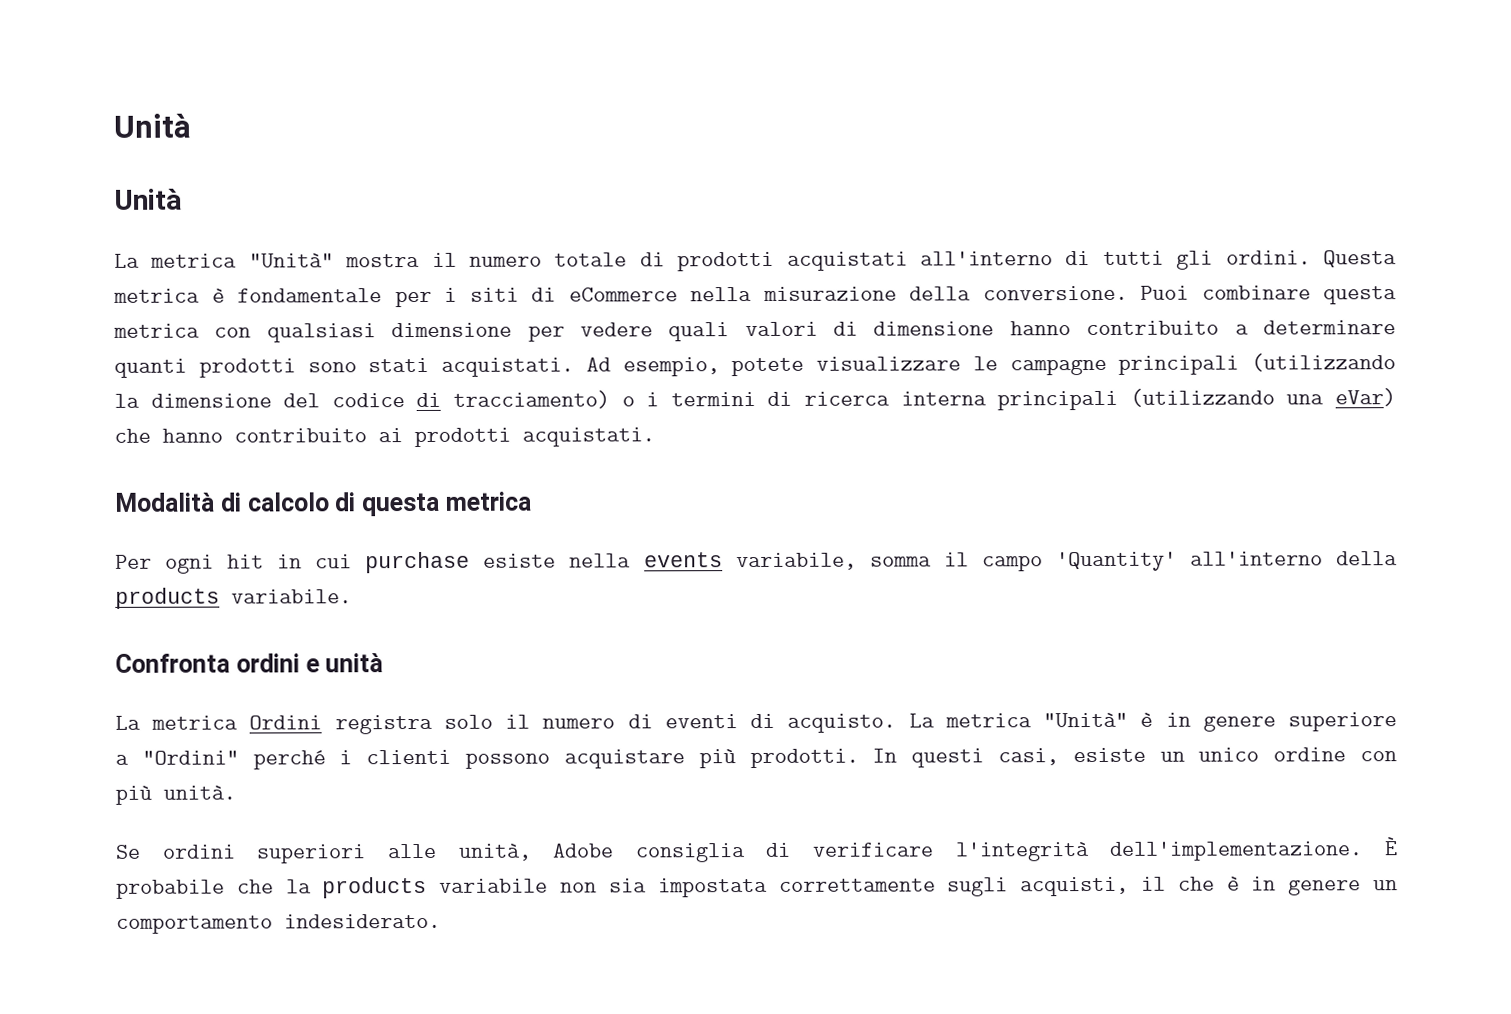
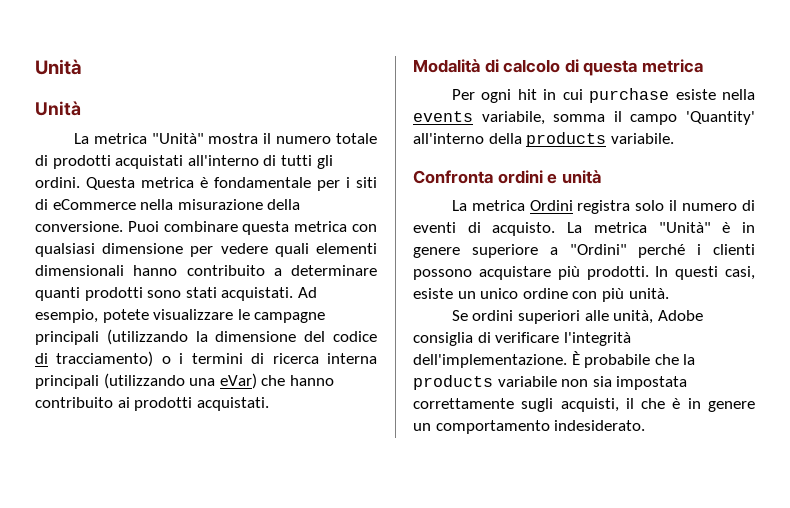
- Puoi combinare questa metrica con qualsiasi dimensione per vedere quali valori di dimensione hanno contribuito a determinare quanti prodotti sono stati acquistati.
+ Puoi combinare questa metrica con qualsiasi dimensione per vedere quali elementi dimensionali hanno contribuito a determinare quanti prodotti sono stati acquistati.

